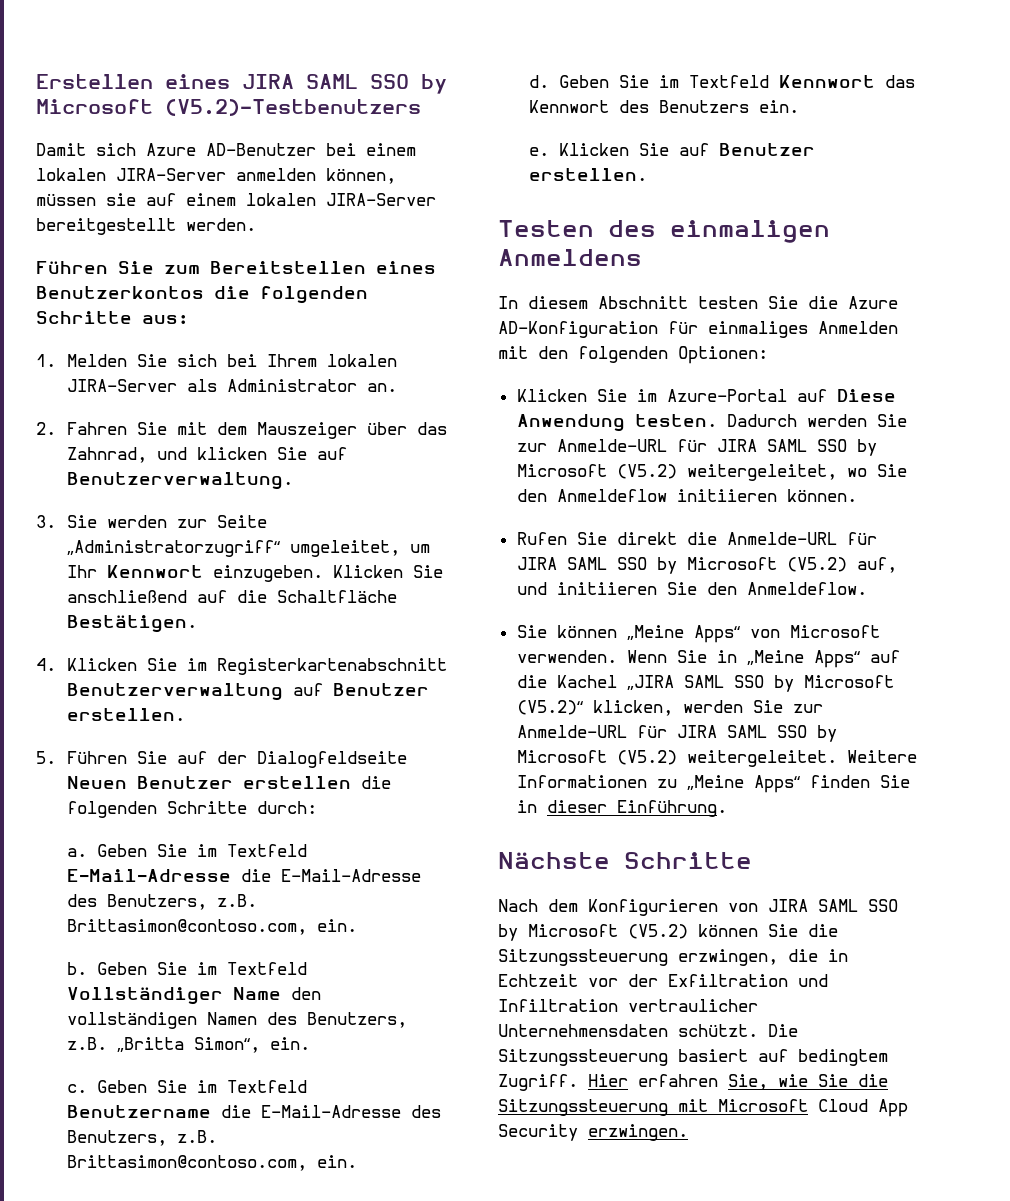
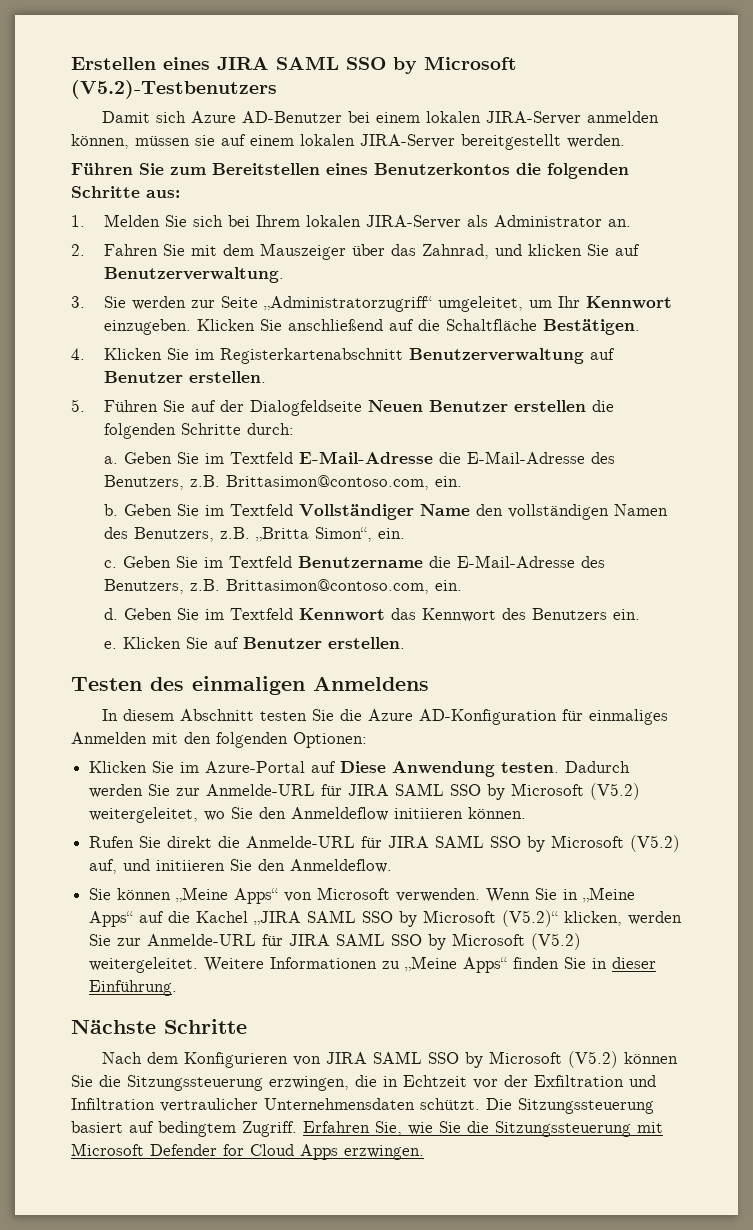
- Hier erfahren Sie, wie Sie die Sitzungssteuerung mit Microsoft Cloud App Security erzwingen.
+ Erfahren Sie, wie Sie die Sitzungssteuerung mit Microsoft Defender for Cloud Apps erzwingen.

